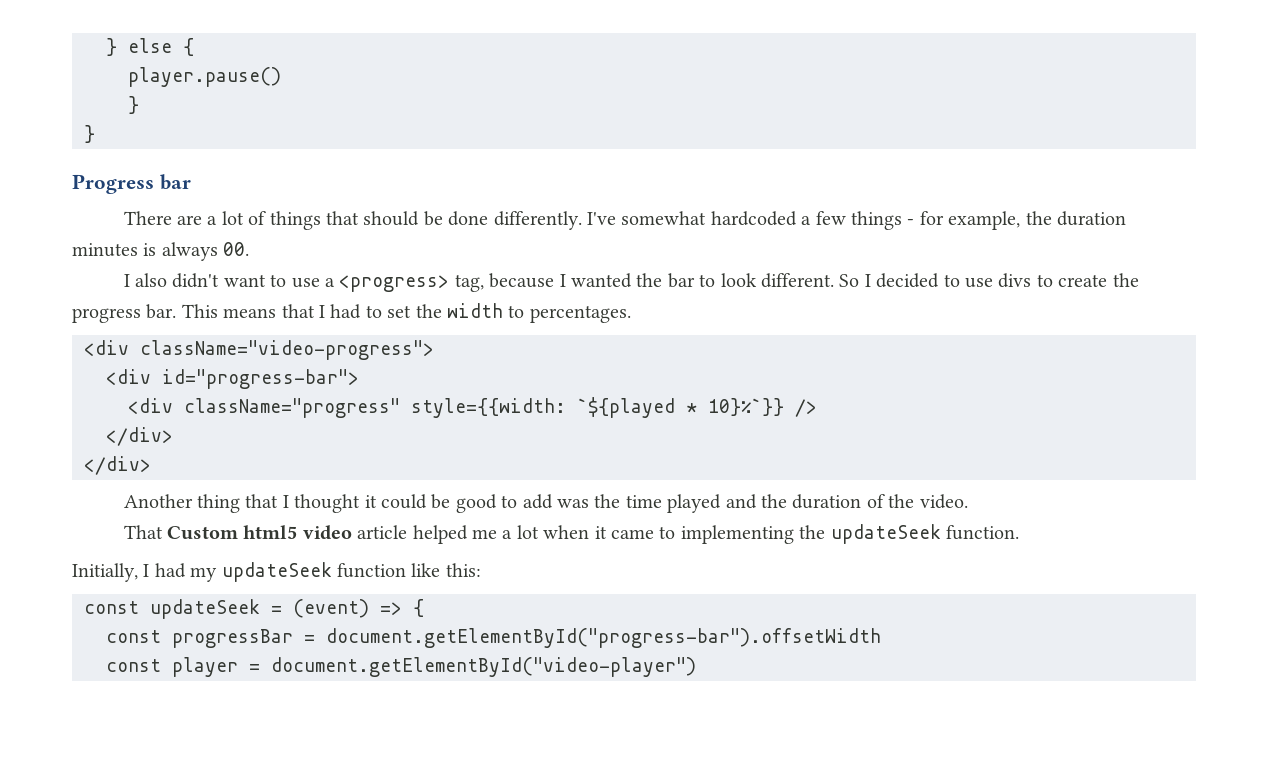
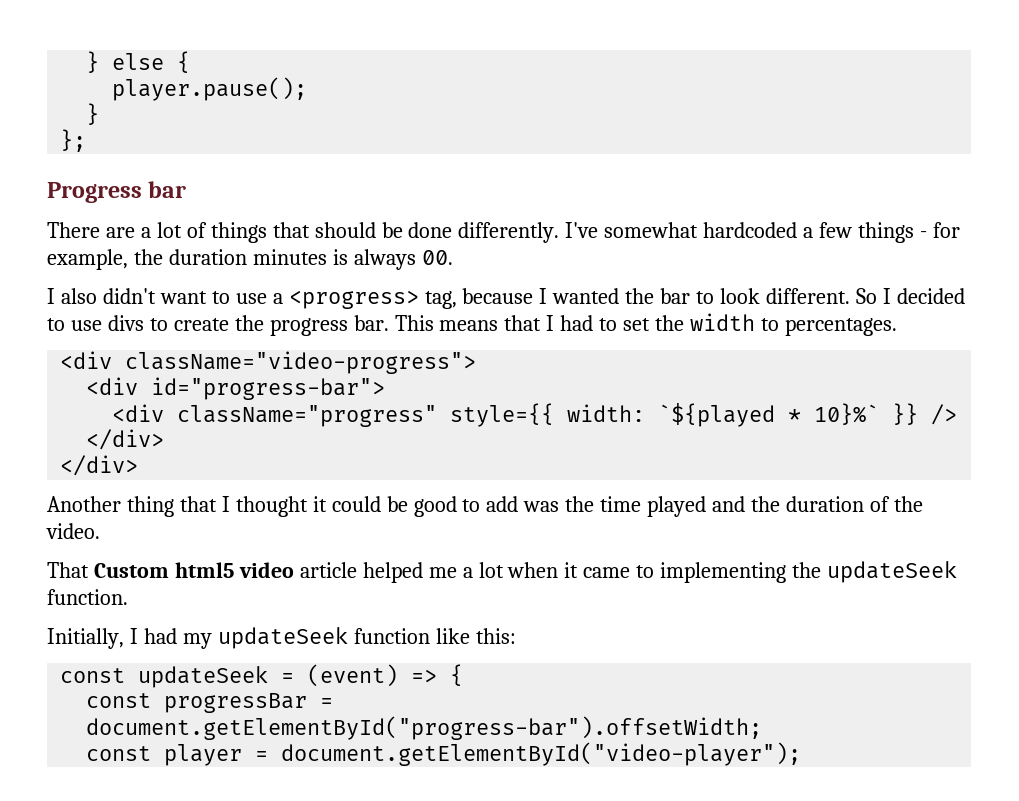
- player.pause()
+ player.pause();
  }
- }
+ };
- <div className="progress" style={{width: `${played * 10}%`}} />
+ <div className="progress" style={{ width: `${played * 10}%` }} />
- const progressBar = document.getElementById("progress-bar").offsetWidth
+ const progressBar = document.getElementById("progress-bar").offsetWidth;
- const player = document.getElementById("video-player")
+ const player = document.getElementById("video-player");

